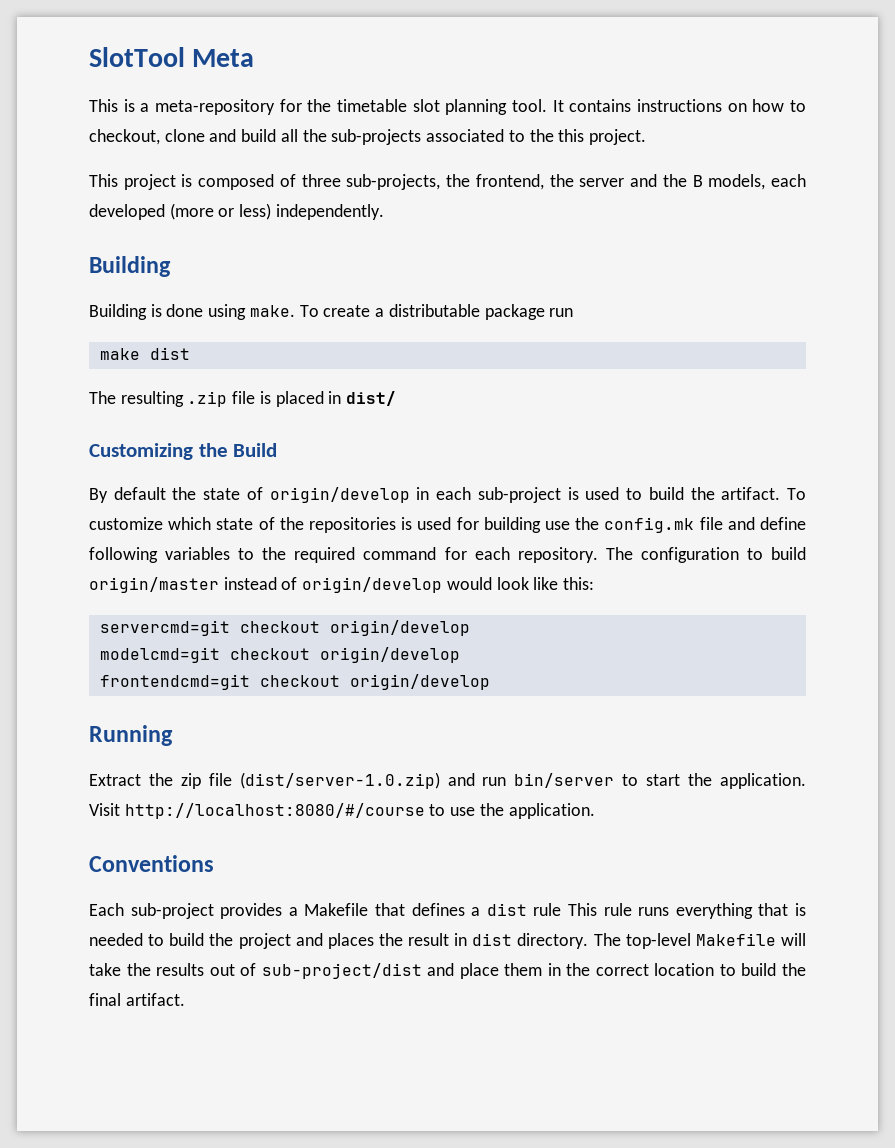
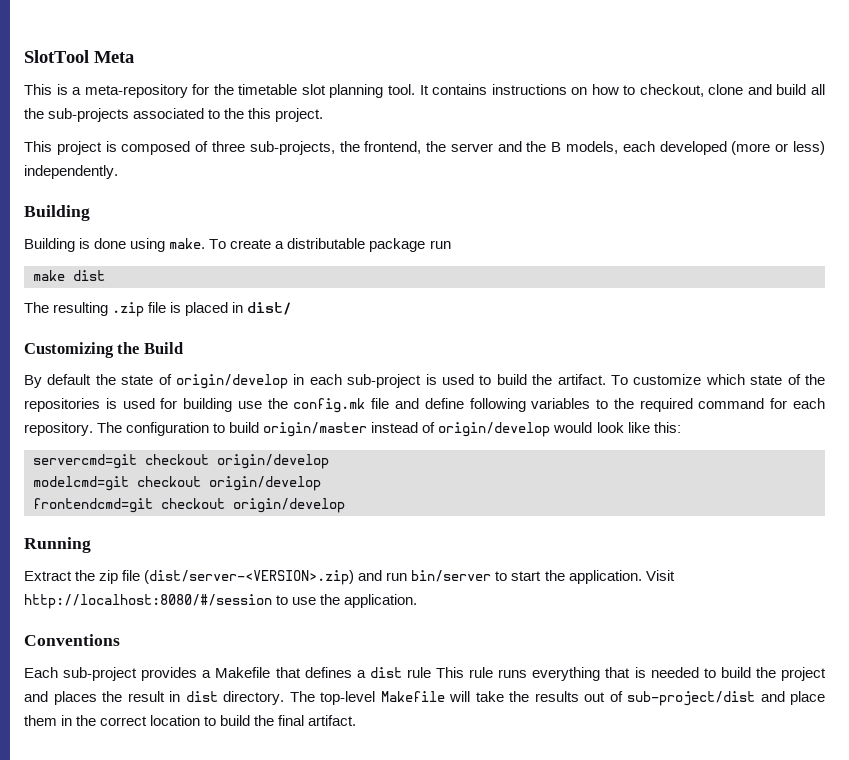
- Extract the zip file (dist/server-1.0.zip) and run bin/server to start the application.
+ Extract the zip file (dist/server-<VERSION>.zip) and run bin/server to start the application.
- Visit http://localhost:8080/#/course to use the application.
+ Visit http://localhost:8080/#/session to use the application.

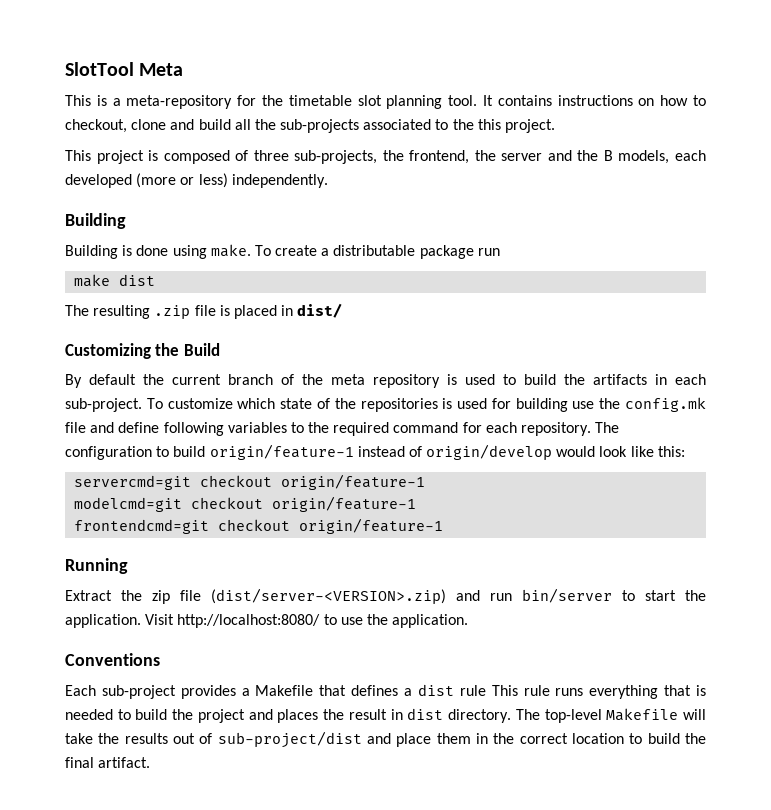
- By default the state of origin/develop in each sub-project is used to build the artifact.
+ By default the current branch of the meta repository is used to build the artifacts in each sub-project.
- The configuration to build origin/master instead of origin/develop would look like this:
+ The configuration to build origin/feature-1 instead of origin/develop would look like this:
- servercmd=git checkout origin/develop
+ servercmd=git checkout origin/feature-1
- modelcmd=git checkout origin/develop
+ modelcmd=git checkout origin/feature-1
- frontendcmd=git checkout origin/develop
+ frontendcmd=git checkout origin/feature-1
- Visit http://localhost:8080/#/session to use the application.
+ Visit http://localhost:8080/ to use the application.

